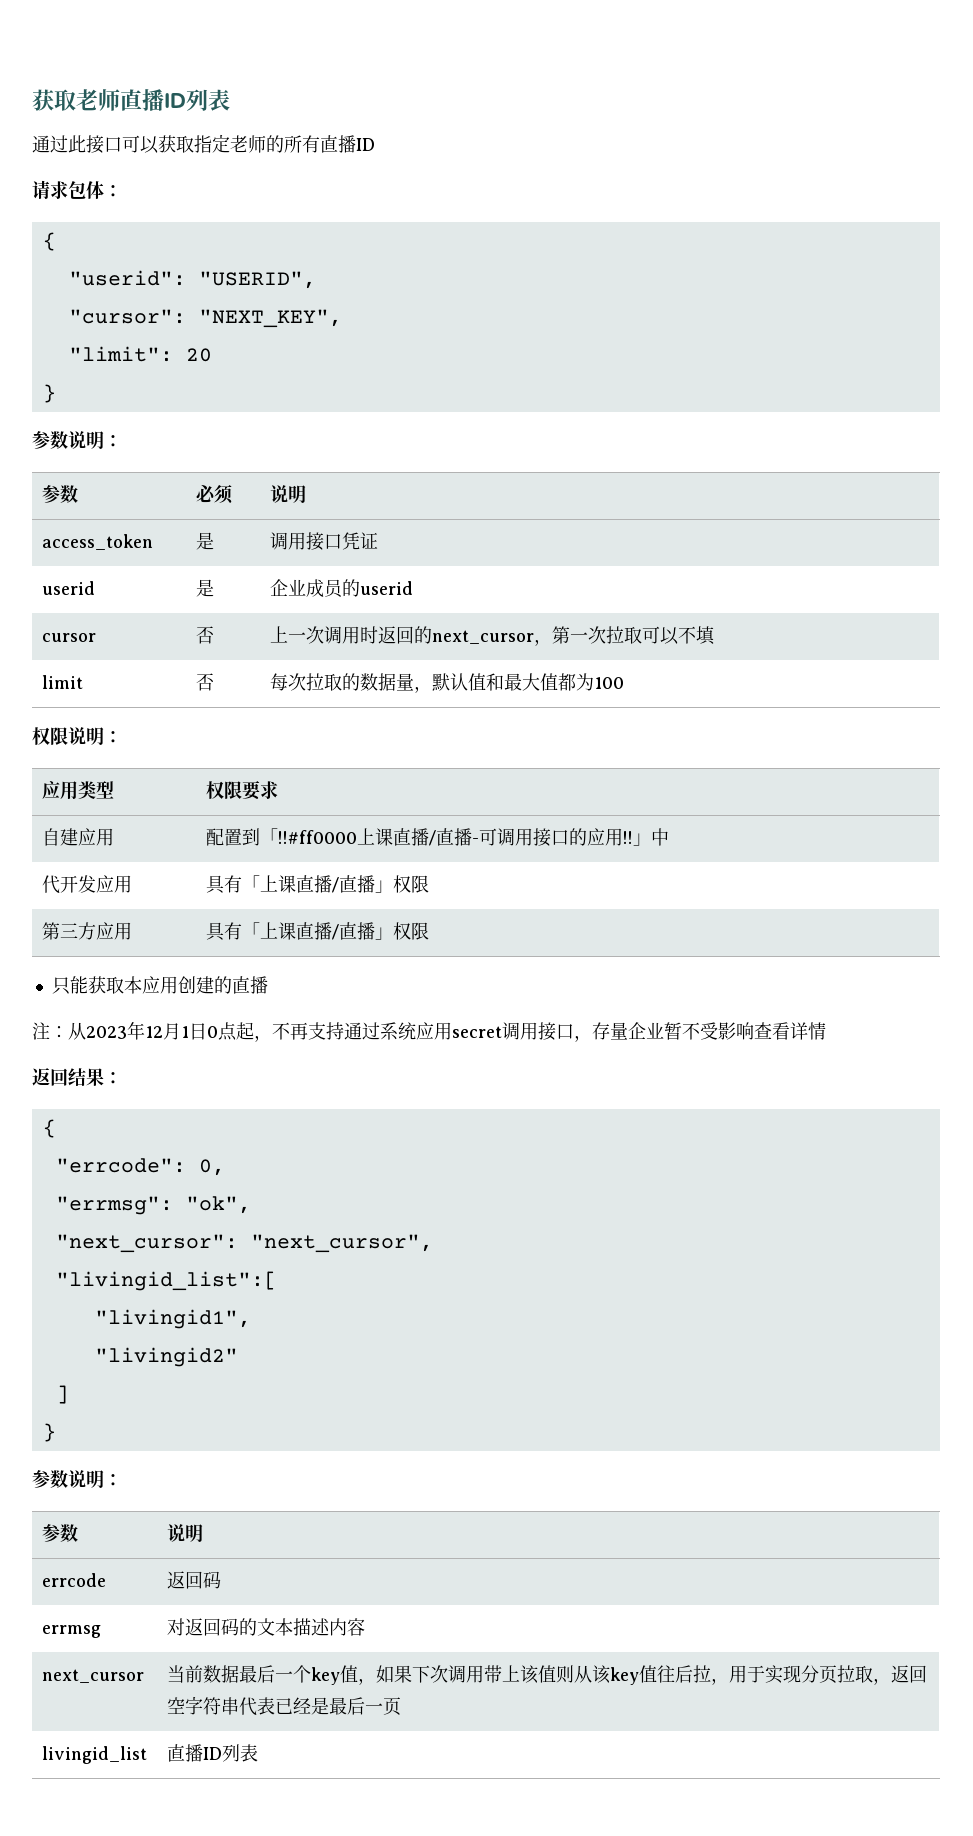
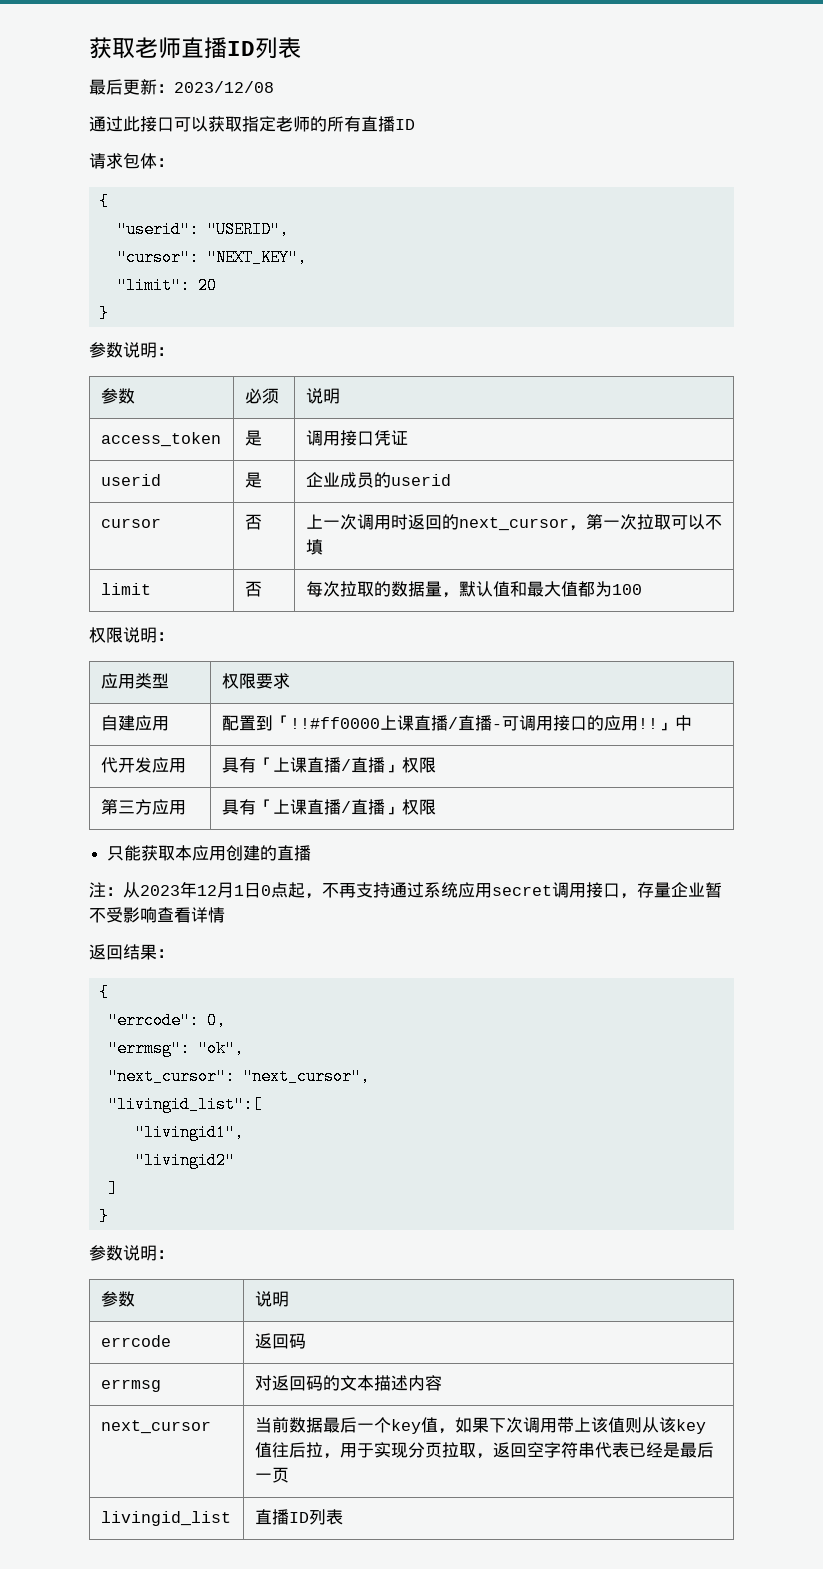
+ 最后更新：2023/12/08

